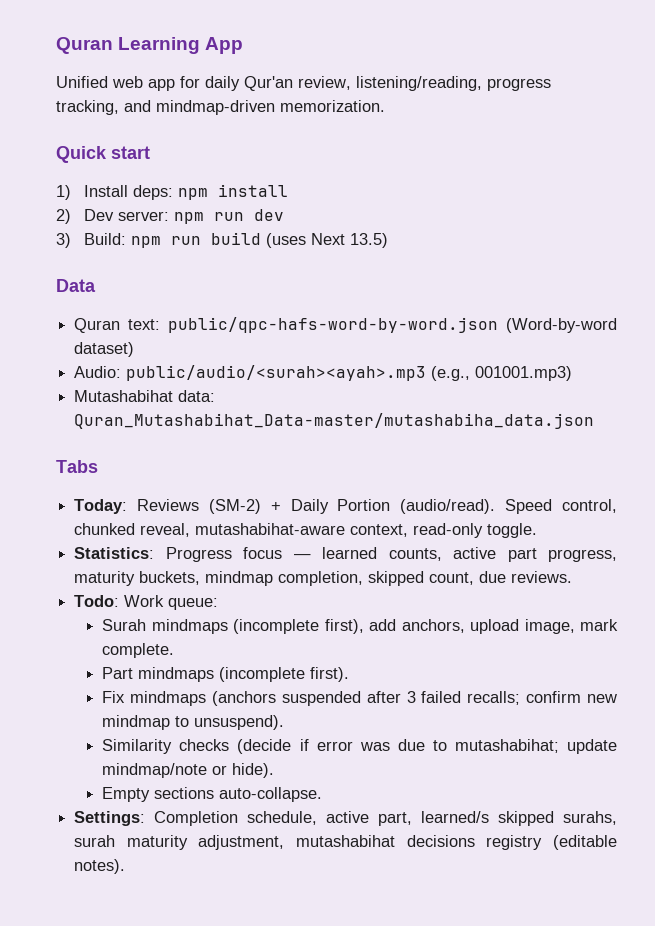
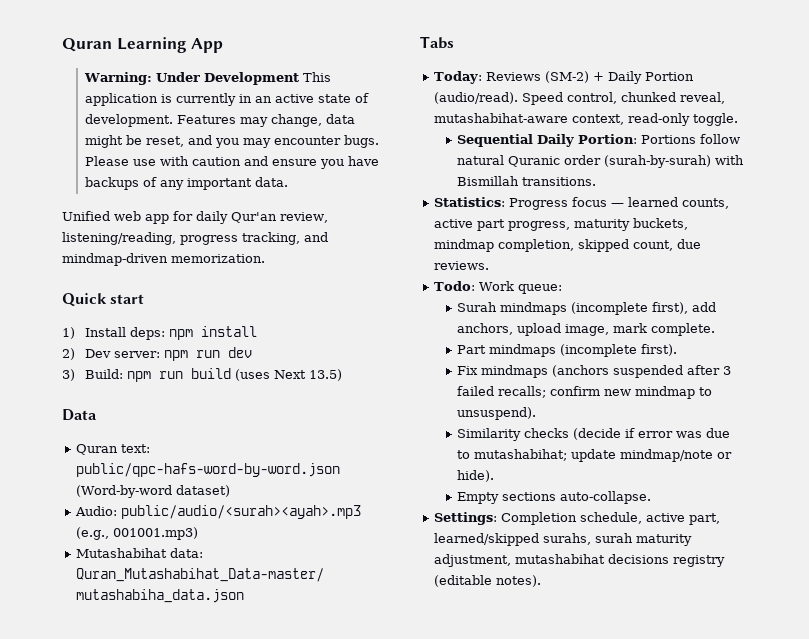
+ Warning: Under Development This application is currently in an active state of development. Features may change, data might be reset, and you may encounter bugs. Please use with caution and ensure you have backups of any important data.
+ Sequential Daily Portion: Portions follow natural Quranic order (surah-by-surah) with Bismillah transitions.
- Settings: Completion schedule, active part, learned/s skipped surahs, surah maturity adjustment, mutashabihat decisions registry (editable notes).
+ Settings: Completion schedule, active part, learned/skipped surahs, surah maturity adjustment, mutashabihat decisions registry (editable notes).

